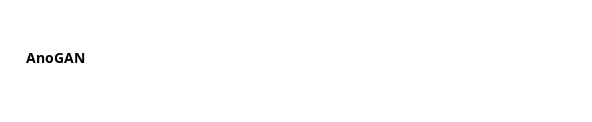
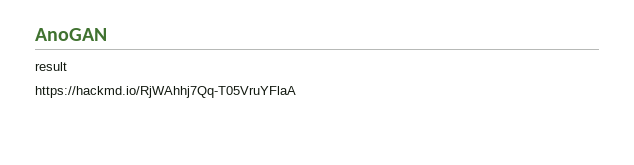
+ result
+ https://hackmd.io/RjWAhhj7Qq-T05VruYFlaA

